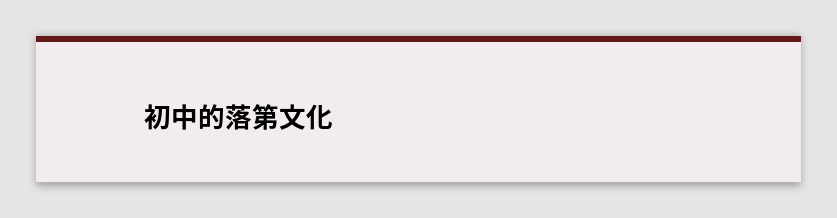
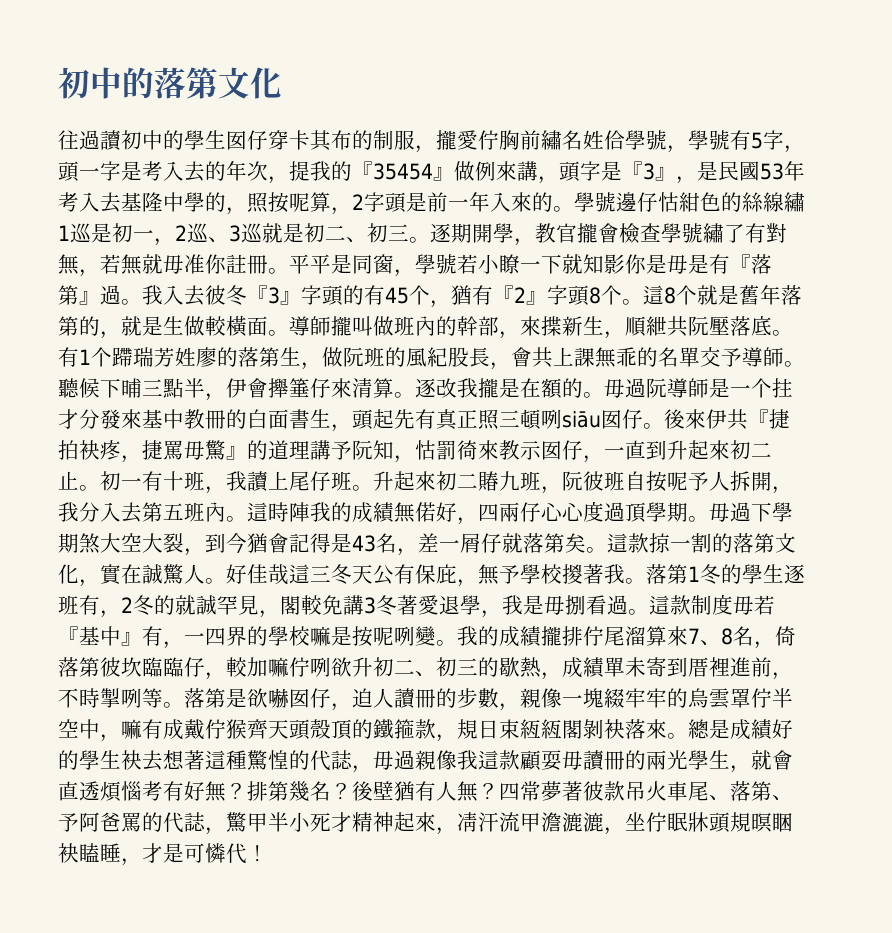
+ 往過讀初中的學生囡仔穿卡其布的制服，攏愛佇胸前繡名姓佮學號，學號有5字，頭一字是考入去的年次，提我的『35454』做例來講，頭字是『3』，是民國53年考入去基隆中學的，照按呢算，2字頭是前一年入來的。學號邊仔怙紺色的絲線繡1巡是初一，2巡、3巡就是初二、初三。逐期開學，教官攏會檢查學號繡了有對無，若無就毋准你註冊。平平是同窗，學號若小瞭一下就知影你是毋是有『落第』過。我入去彼冬『3』字頭的有45个，猶有『2』字頭8个。這8个就是舊年落第的，就是生做較橫面。導師攏叫做班內的幹部，來揲新生，順紲共阮壓落底。有1个蹛瑞芳姓廖的落第生，做阮班的風紀股長，會共上課無乖的名單交予導師。聽候下晡三點半，伊會攑箠仔來清算。逐改我攏是在額的。毋過阮導師是一个拄才分發來基中教冊的白面書生，頭起先有真正照三頓咧siāu囡仔。後來伊共『捷拍袂疼，捷罵毋驚』的道理講予阮知，怙罰徛來教示囡仔，一直到升起來初二止。初一有十班，我讀上尾仔班。升起來初二賰九班，阮彼班自按呢予人拆開，我分入去第五班內。這時陣我的成績無偌好，四兩仔心心度過頂學期。毋過下學期煞大空大裂，到今猶會記得是43名，差一屑仔就落第矣。這款掠一割的落第文化，實在誠驚人。好佳哉這三冬天公有保庇，無予學校㨑著我。落第1冬的學生逐班有，2冬的就誠罕見，閣較免講3冬著愛退學，我是毋捌看過。這款制度毋若『基中』有，一四界的學校嘛是按呢咧變。我的成績攏排佇尾溜算來7、8名，倚落第彼坎臨臨仔，較加嘛佇咧欲升初二、初三的歇熱，成績單未寄到厝裡進前，不時掣咧等。落第是欲嚇囡仔，迫人讀冊的步數，親像一塊綴牢牢的烏雲罩佇半空中，嘛有成戴佇猴齊天頭殼頂的鐵箍款，規日束絚絚閣剝袂落來。總是成績好的學生袂去想著這種驚惶的代誌，毋過親像我這款顧耍毋讀冊的兩光學生，就會直透煩惱考有好無？排第幾名？後壁猶有人無？四常夢著彼款吊火車尾、落第、予阿爸罵的代誌，驚甲半小死才精神起來，凊汗流甲澹漉漉，坐佇眠牀頭規暝睏袂瞌睡，才是可憐代！

